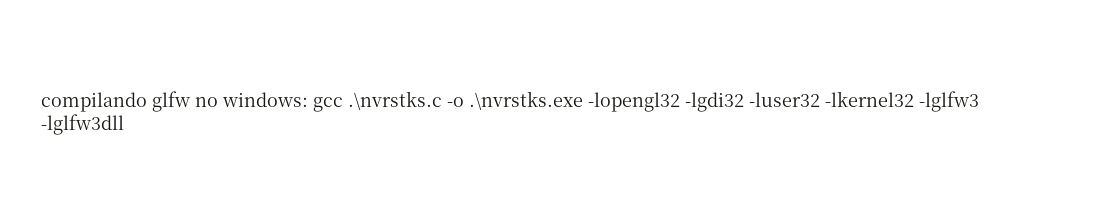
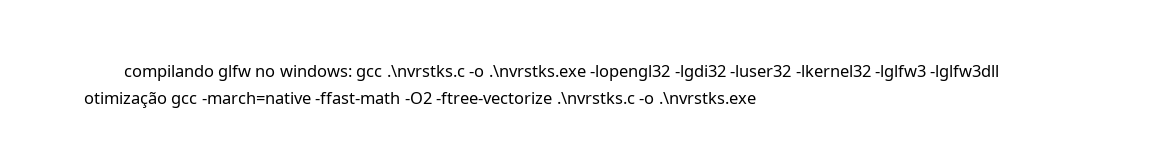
+ otimização gcc -march=native -ffast-math -O2 -ftree-vectorize .\nvrstks.c -o .\nvrstks.exe

